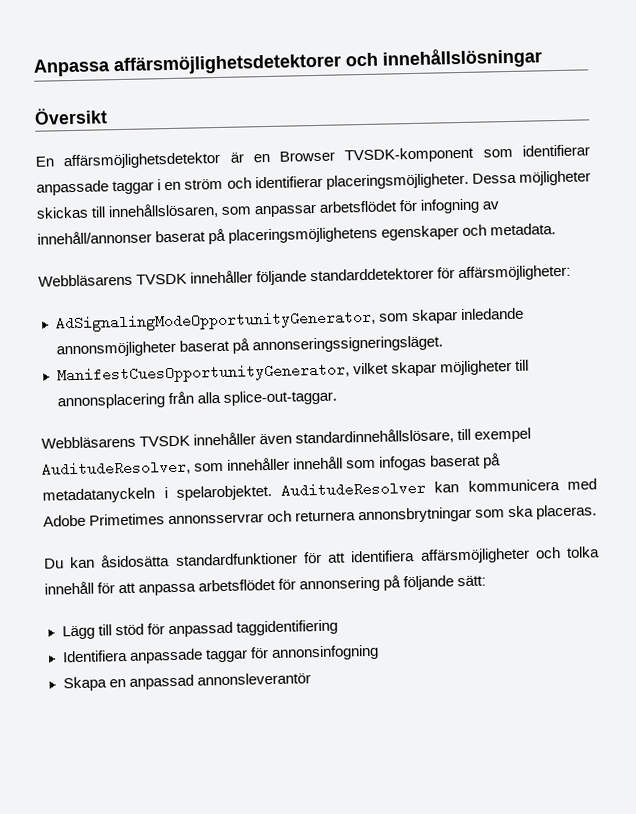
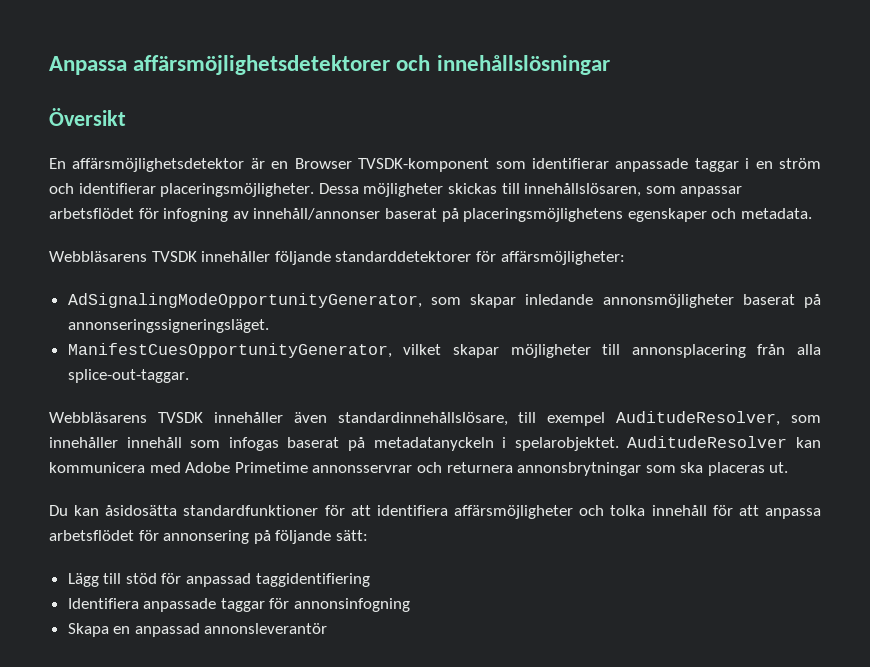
- AuditudeResolver kan kommunicera med Adobe Primetimes annonsservrar och returnera annonsbrytningar som ska placeras.
+ AuditudeResolver kan kommunicera med Adobe Primetime annonsservrar och returnera annonsbrytningar som ska placeras ut.

